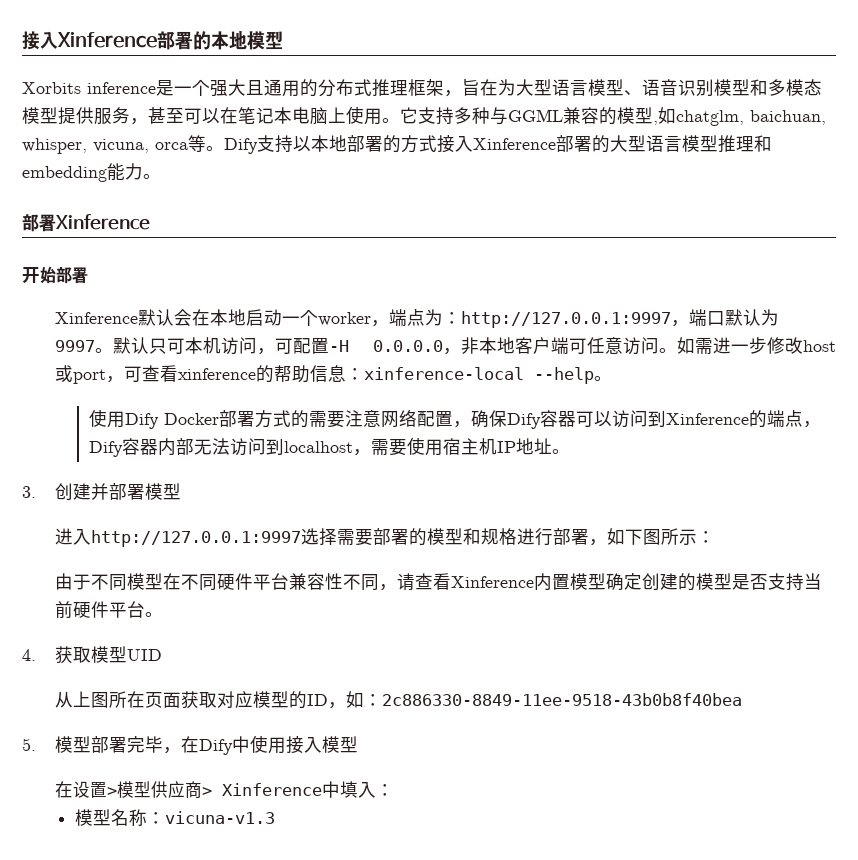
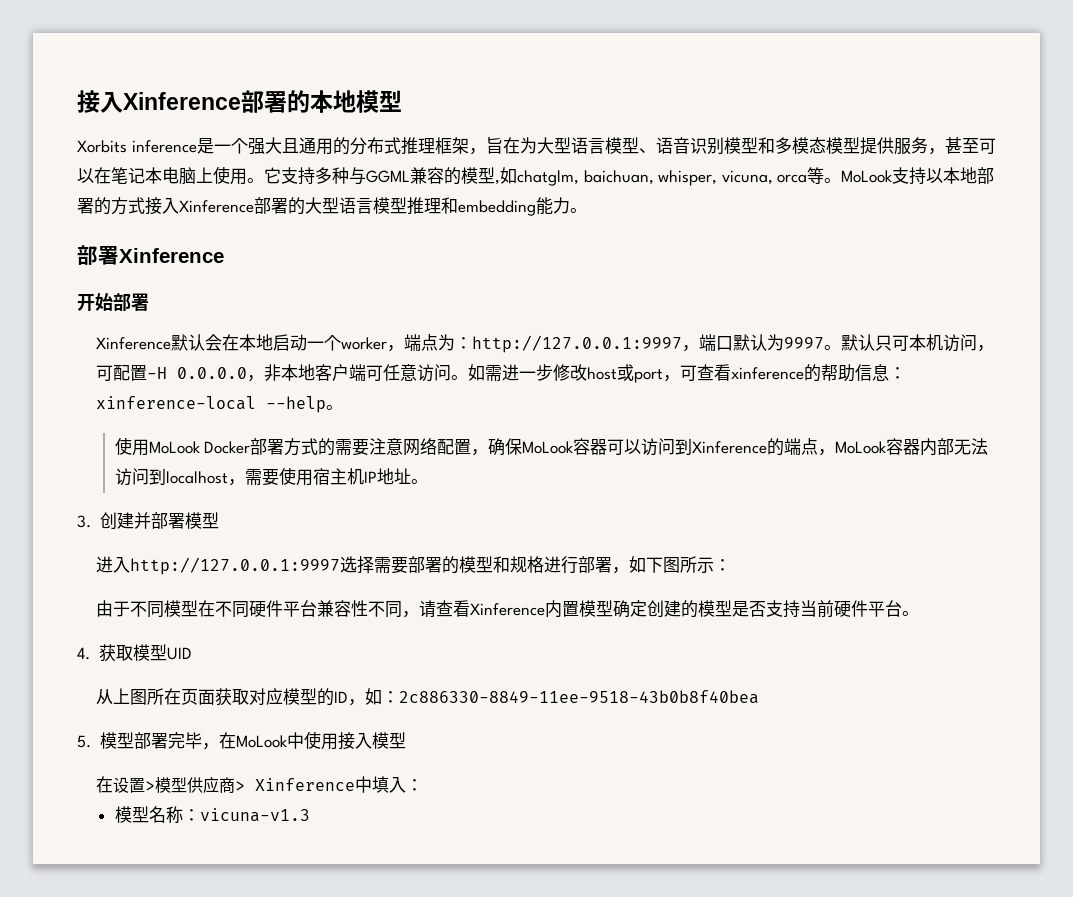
- Dify支持以本地部署的方式接入Xinference部署的大型语言模型推理和embedding能力。
+ MoLook支持以本地部署的方式接入Xinference部署的大型语言模型推理和embedding能力。
- 使用Dify Docker部署方式的需要注意网络配置，确保Dify容器可以访问到Xinference的端点，Dify容器内部无法访问到localhost，需要使用宿主机IP地址。
+ 使用MoLook Docker部署方式的需要注意网络配置，确保MoLook容器可以访问到Xinference的端点，MoLook容器内部无法访问到localhost，需要使用宿主机IP地址。
- 5.模型部署完毕，在Dify中使用接入模型
+ 5.模型部署完毕，在MoLook中使用接入模型

